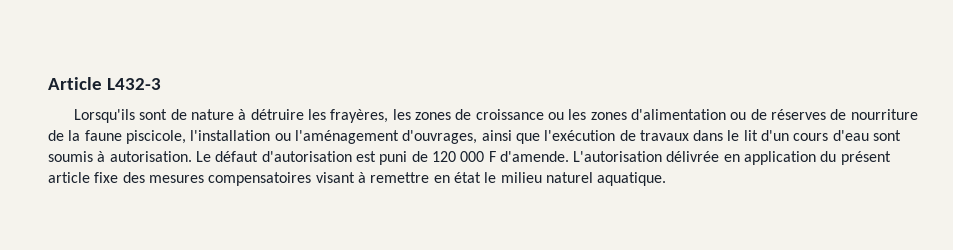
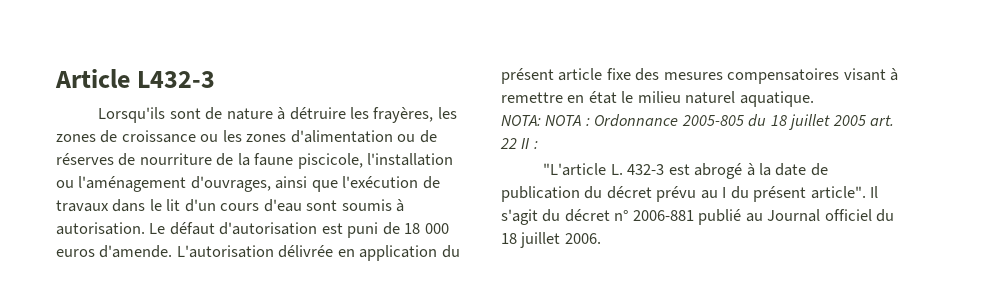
- Le défaut d'autorisation est puni de 120 000 F d'amende.
+ Le défaut d'autorisation est puni de 18 000 euros d'amende.
+ NOTA: NOTA : Ordonnance 2005-805 du 18 juillet 2005 art. 22 II :
+ "L'article L. 432-3 est abrogé à la date de publication du décret prévu au I du présent article". Il s'agit du décret n° 2006-881 publié au Journal officiel du 18 juillet 2006.

